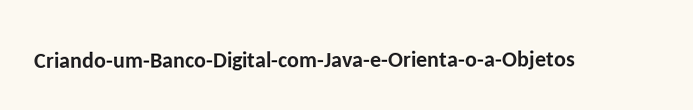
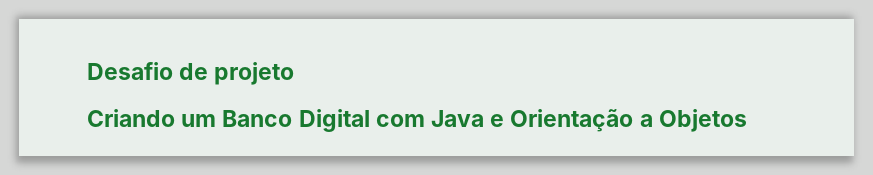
- Criando-um-Banco-Digital-com-Java-e-Orienta-o-a-Objetos
+ Desafio de projeto
+ Criando um Banco Digital com Java e Orientação a Objetos

